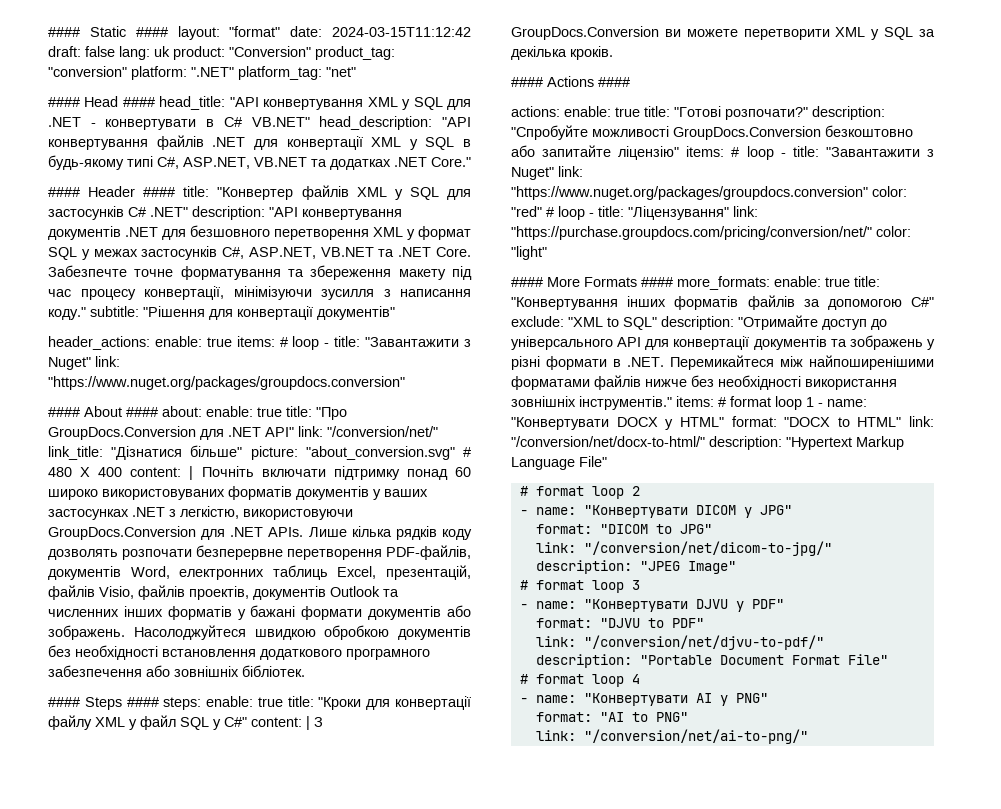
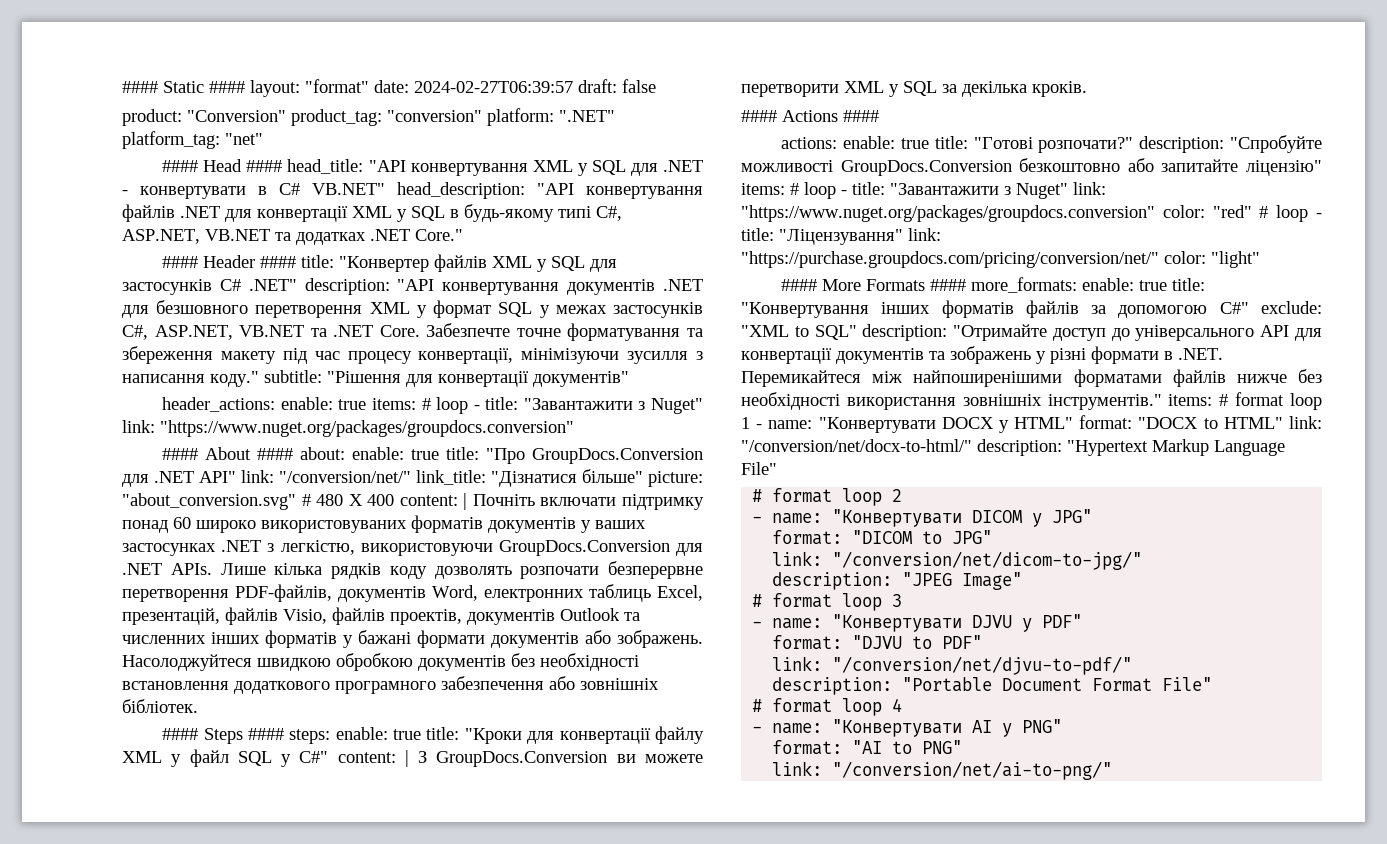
- #### Static #### layout: "format" date: 2024-03-15T11:12:42 draft: false lang: uk product: "Conversion" product_tag: "conversion" platform: ".NET" platform_tag: "net"
+ #### Static #### layout: "format" date: 2024-02-27T06:39:57 draft: false
+ product: "Conversion" product_tag: "conversion" platform: ".NET" platform_tag: "net"

